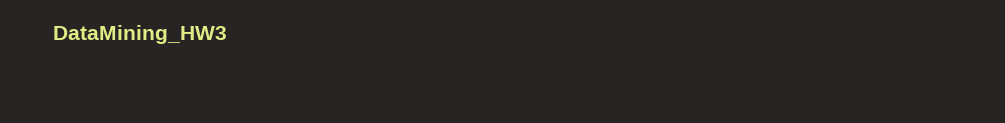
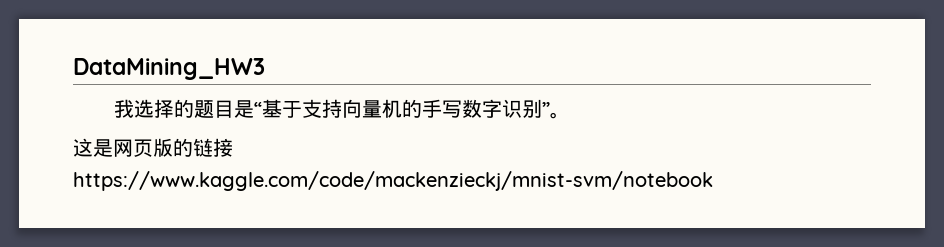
+ 我选择的题目是“基于支持向量机的手写数字识别”。
+ 这是网页版的链接https://www.kaggle.com/code/mackenzieckj/mnist-svm/notebook

